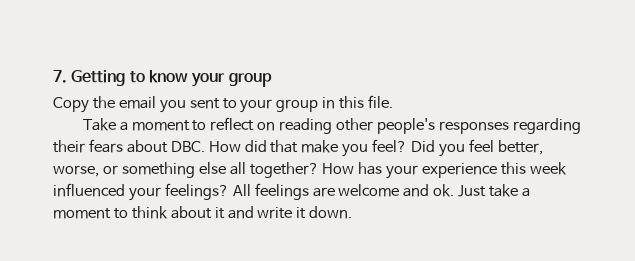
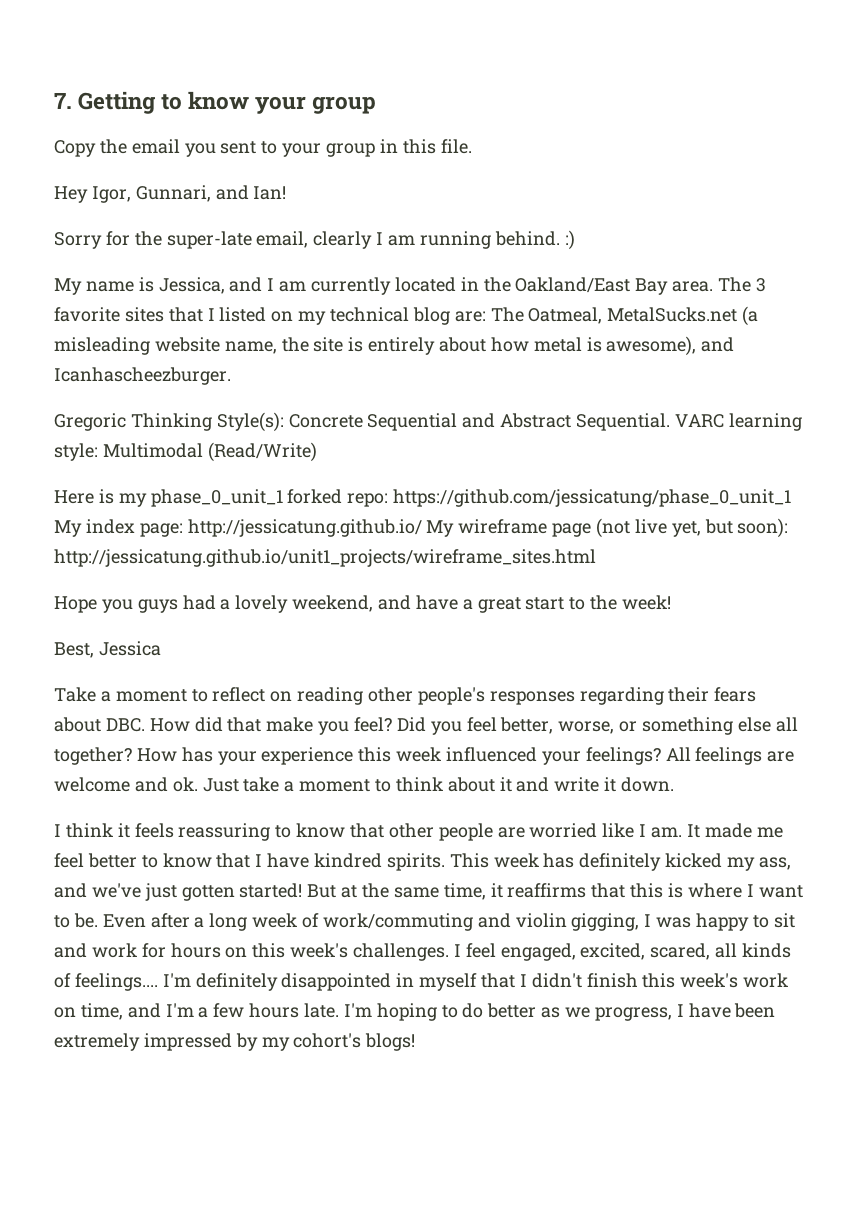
+ Hey Igor, Gunnari, and Ian!
+ Sorry for the super-late email, clearly I am running behind. :)
+ My name is Jessica, and I am currently located in the Oakland/East Bay area. The 3 favorite sites that I listed on my technical blog are: The Oatmeal, MetalSucks.net (a misleading website name, the site is entirely about how metal is awesome), and Icanhascheezburger.
+ Gregoric Thinking Style(s): Concrete Sequential and Abstract Sequential. VARC learning style: Multimodal (Read/Write)
+ Here is my phase_0_unit_1 forked repo: https://github.com/jessicatung/phase_0_unit_1 My index page: http://jessicatung.github.io/ My wireframe page (not live yet, but soon): http://jessicatung.github.io/unit1_projects/wireframe_sites.html
+ Hope you guys had a lovely weekend, and have a great start to the week!
+ Best, Jessica
+ I think it feels reassuring to know that other people are worried like I am. It made me feel better to know that I have kindred spirits. This week has definitely kicked my ass, and we've just gotten started! But at the same time, it reaffirms that this is where I want to be. Even after a long week of work/commuting and violin gigging, I was happy to sit and work for hours on this week's challenges. I feel engaged, excited, scared, all kinds of feelings.... I'm definitely disappointed in myself that I didn't finish this week's work on time, and I'm a few hours late. I'm hoping to do better as we progress, I have been extremely impressed by my cohort's blogs!

